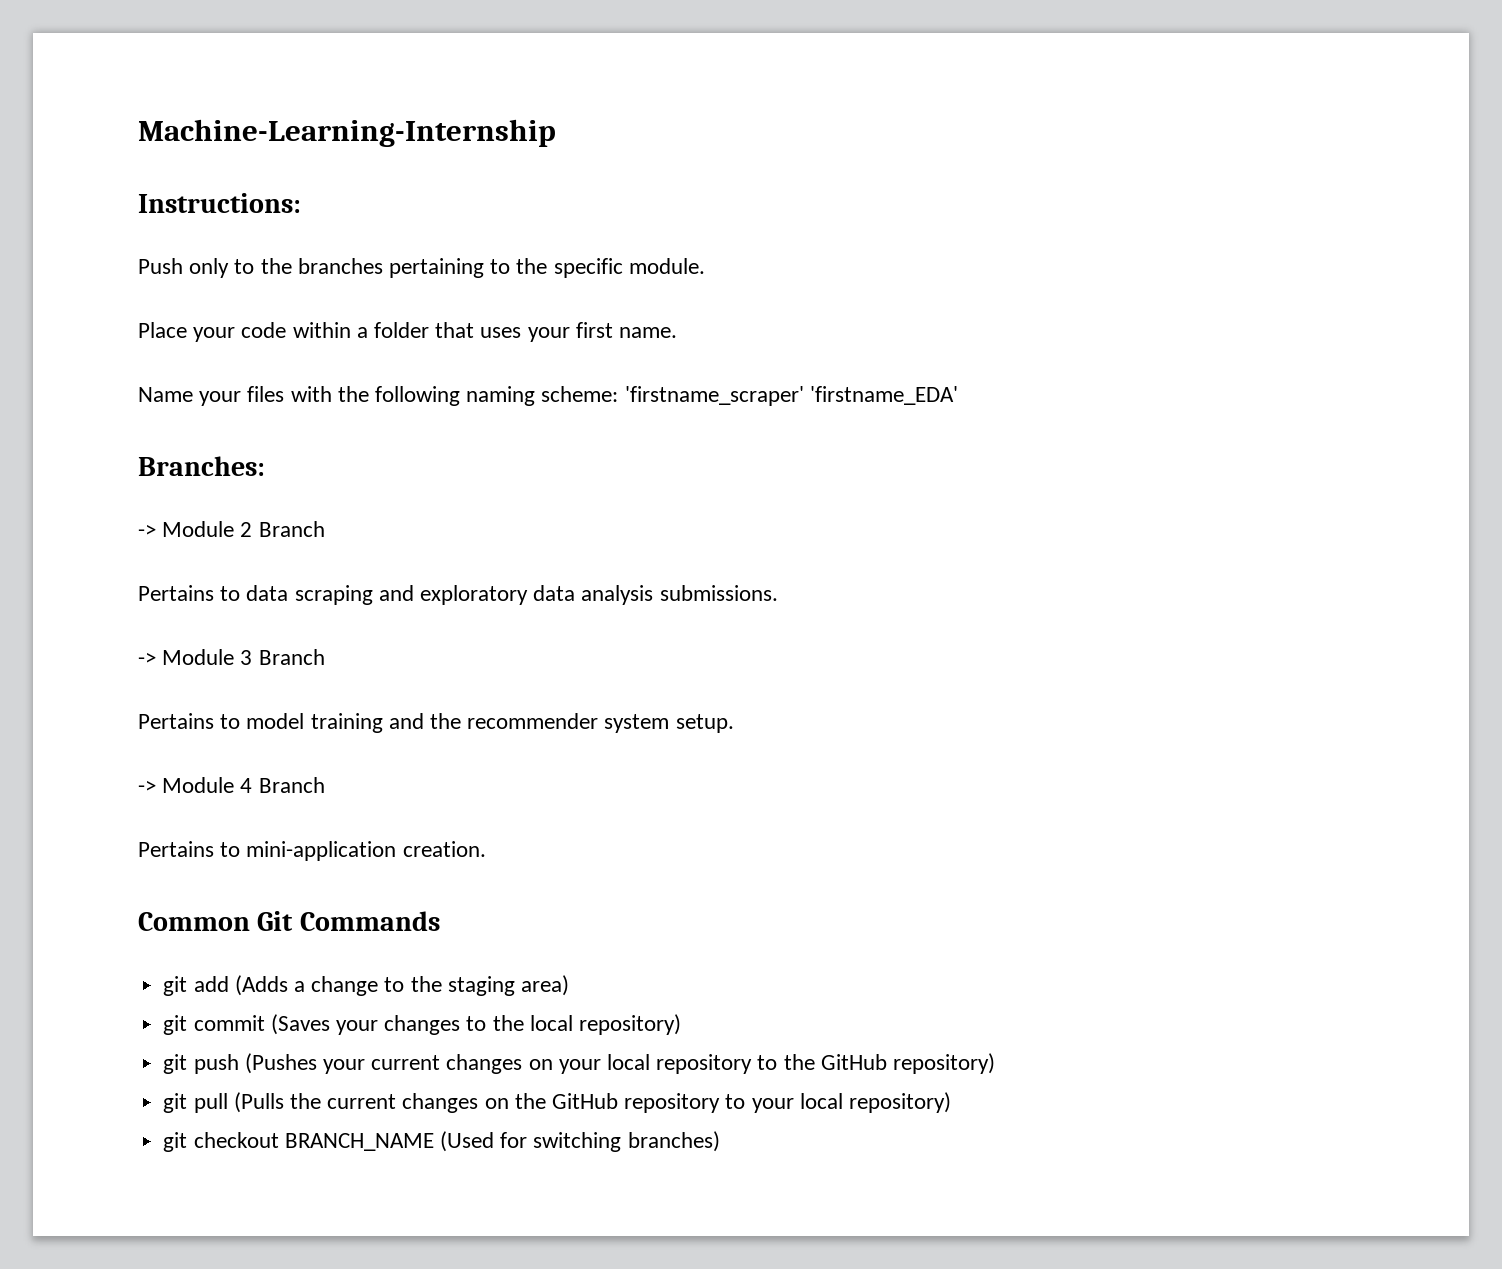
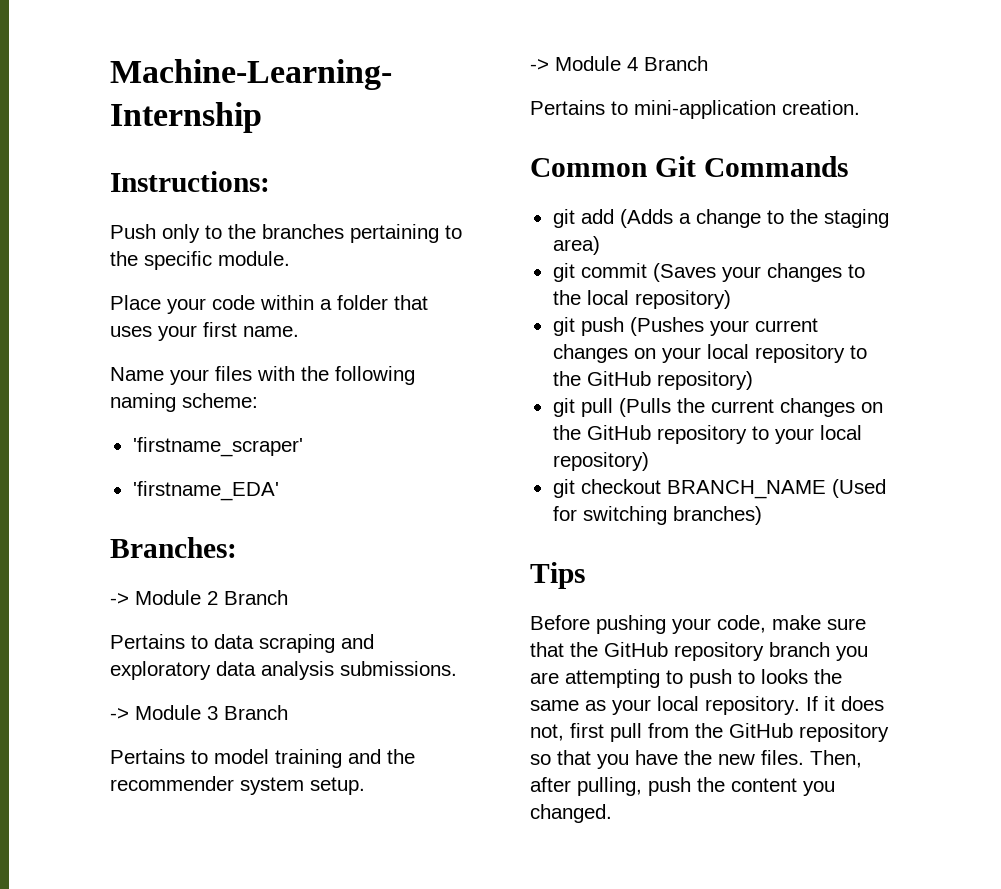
- Name your files with the following naming scheme: 'firstname_scraper' 'firstname_EDA'
+ Name your files with the following naming scheme:
+ 'firstname_scraper'
+ 'firstname_EDA'
+ Tips
+ Before pushing your code, make sure that the GitHub repository branch you are attempting to push to looks the same as your local repository. If it does not, first pull from the GitHub repository so that you have the new files. Then, after pulling, push the content you changed.

